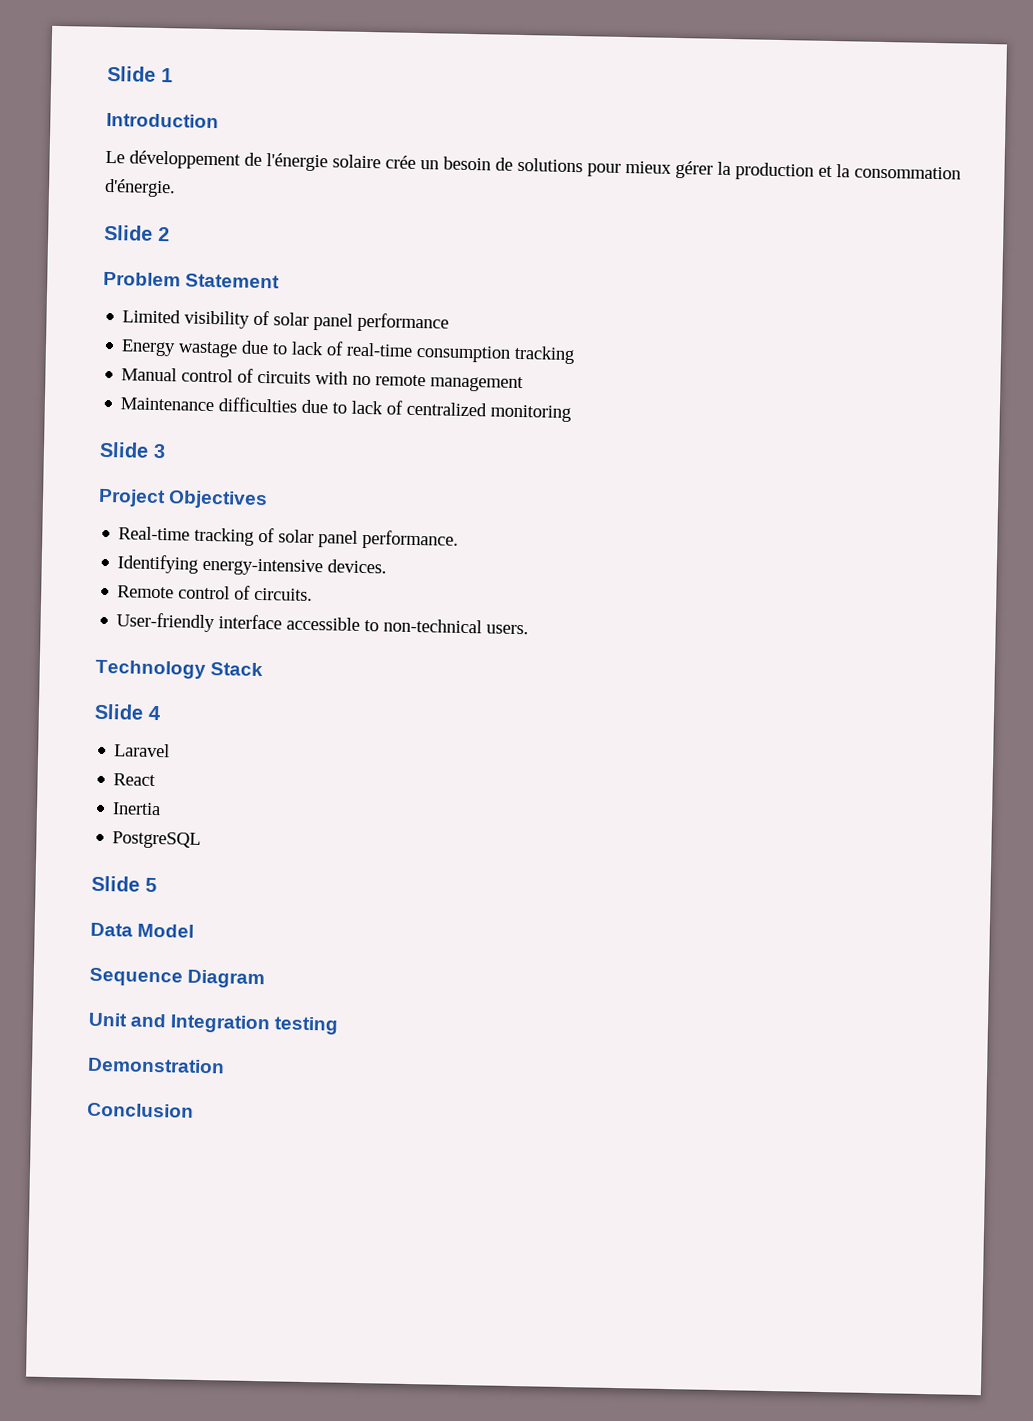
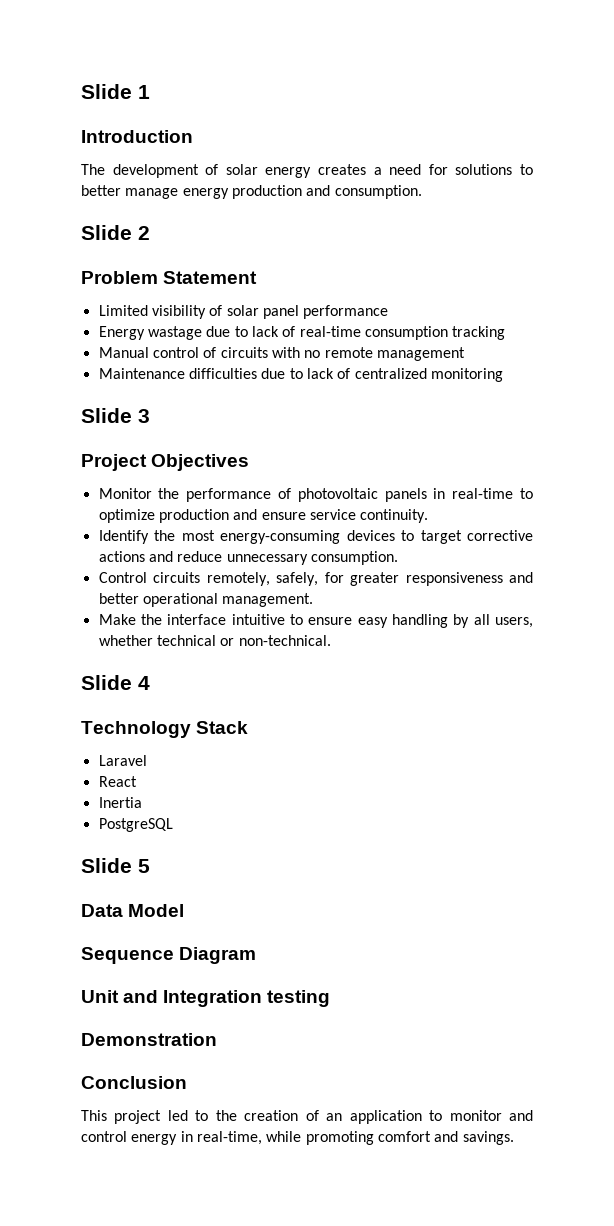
- Le développement de l'énergie solaire crée un besoin de solutions pour mieux gérer la production et la consommation d'énergie.
+ The development of solar energy creates a need for solutions to better manage energy production and consumption.
- Real-time tracking of solar panel performance.
- Identifying energy-intensive devices.
- Remote control of circuits.
- User-friendly interface accessible to non-technical users.
+ Monitor the performance of photovoltaic panels in real-time to optimize production and ensure service continuity.
+ Identify the most energy-consuming devices to target corrective actions and reduce unnecessary consumption.
+ Control circuits remotely, safely, for greater responsiveness and better operational management.
+ Make the interface intuitive to ensure easy handling by all users, whether technical or non-technical.
+ Slide 4
- Slide 4
+ This project led to the creation of an application to monitor and control energy in real-time, while promoting comfort and savings.

